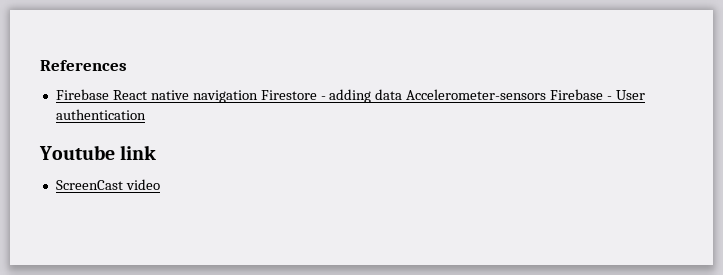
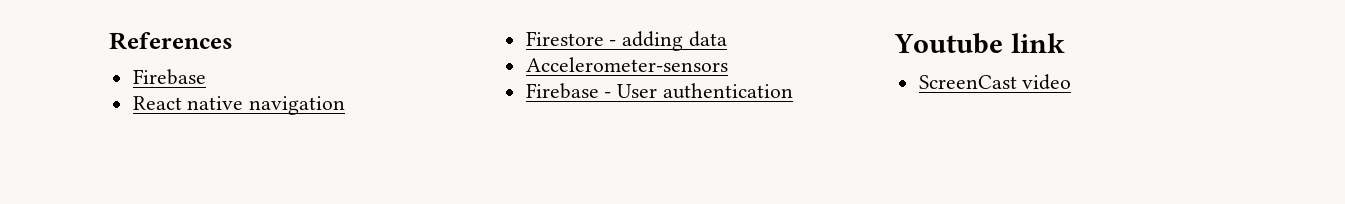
  References
- Firebase React native navigation Firestore - adding data Accelerometer-sensors Firebase - User authentication
+ Firebase
+ React native navigation
+ Firestore - adding data
+ Accelerometer-sensors
+ Firebase - User authentication

